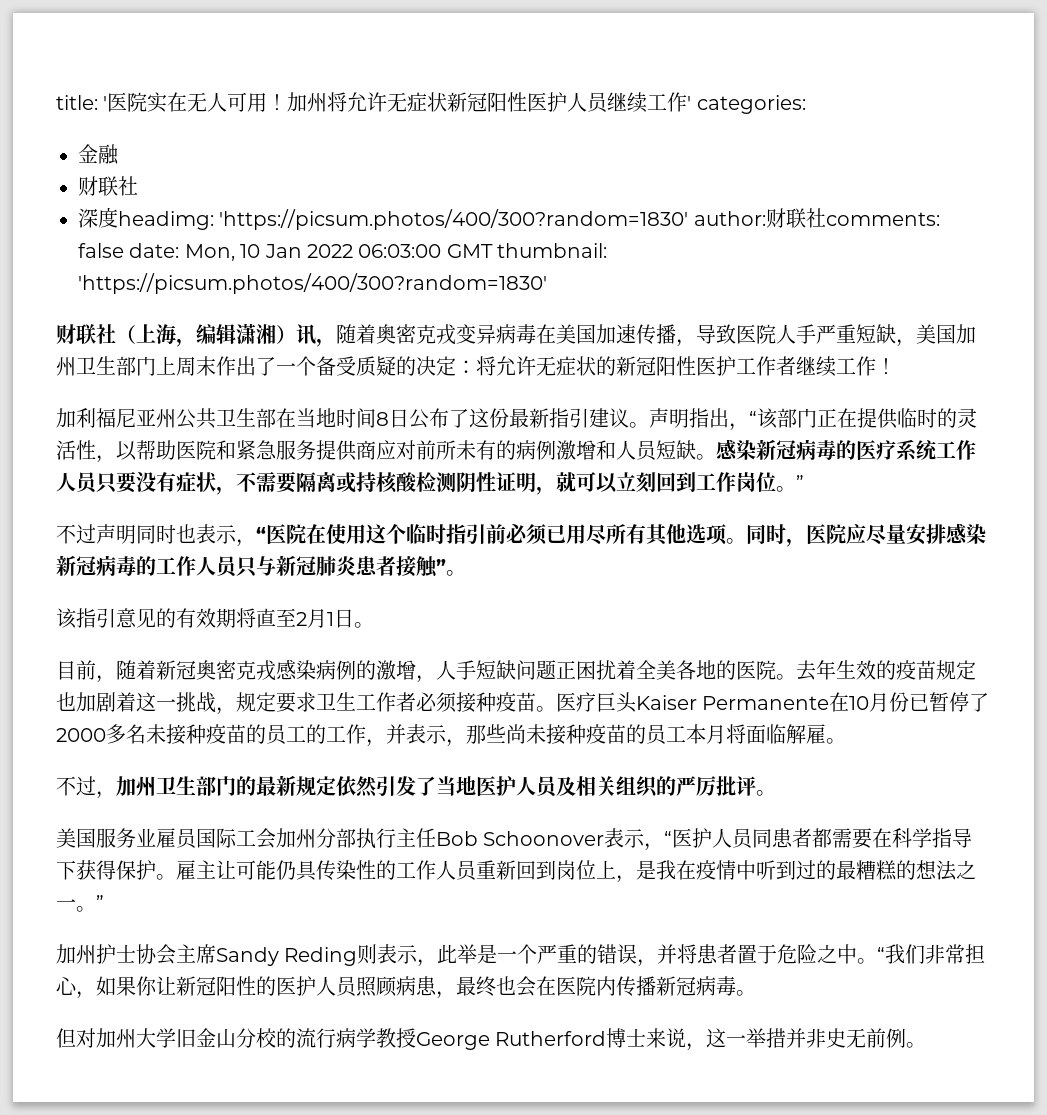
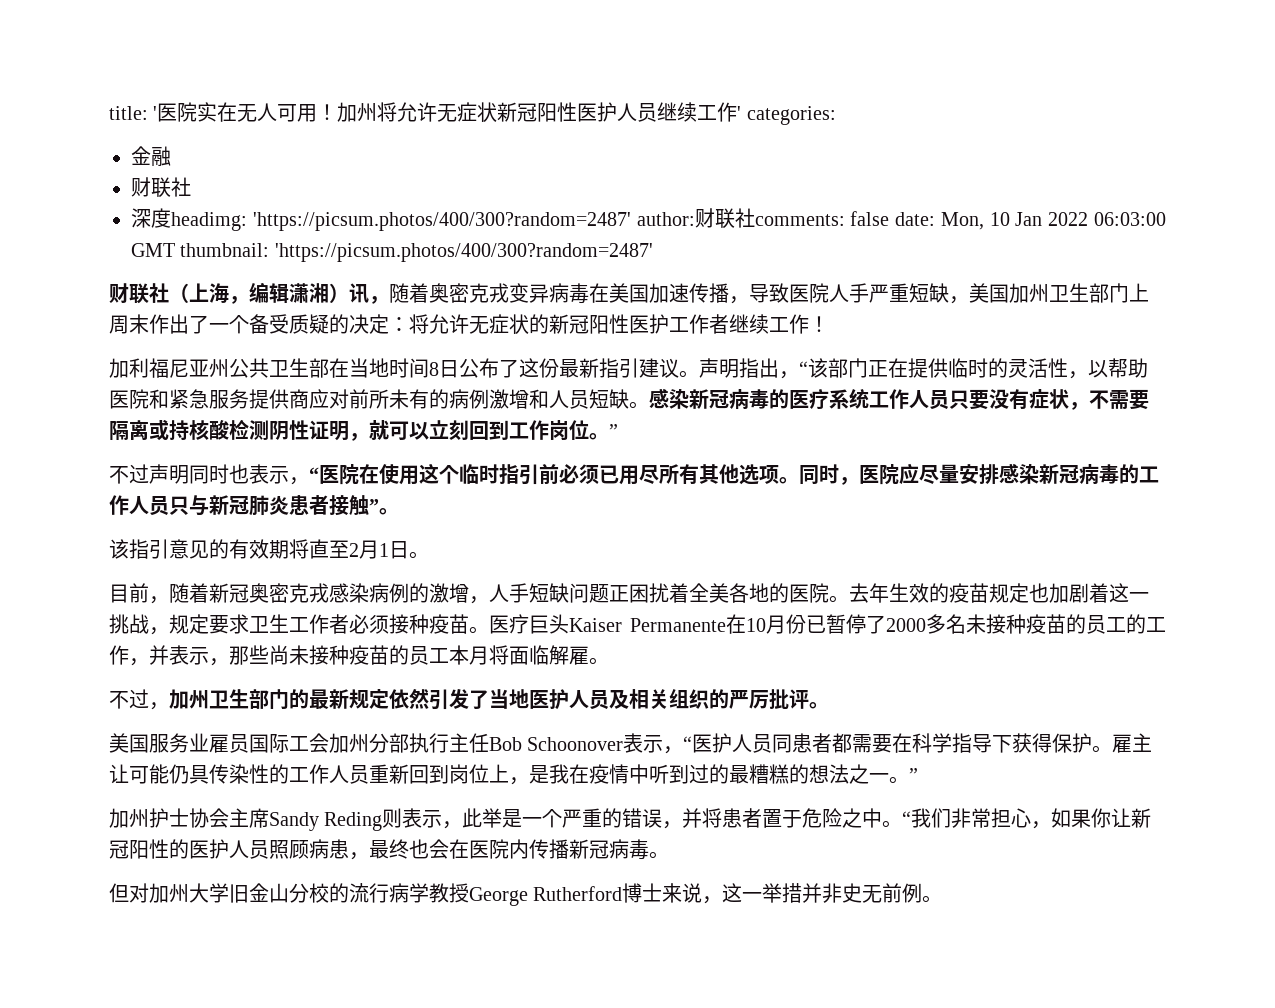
- 深度headimg: 'https://picsum.photos/400/300?random=1830' author:财联社comments: false date: Mon, 10 Jan 2022 06:03:00 GMT thumbnail: 'https://picsum.photos/400/300?random=1830'
+ 深度headimg: 'https://picsum.photos/400/300?random=2487' author:财联社comments: false date: Mon, 10 Jan 2022 06:03:00 GMT thumbnail: 'https://picsum.photos/400/300?random=2487'

